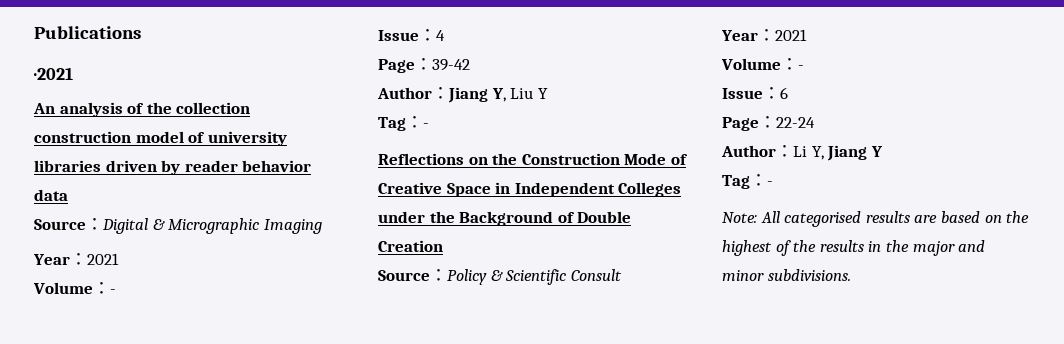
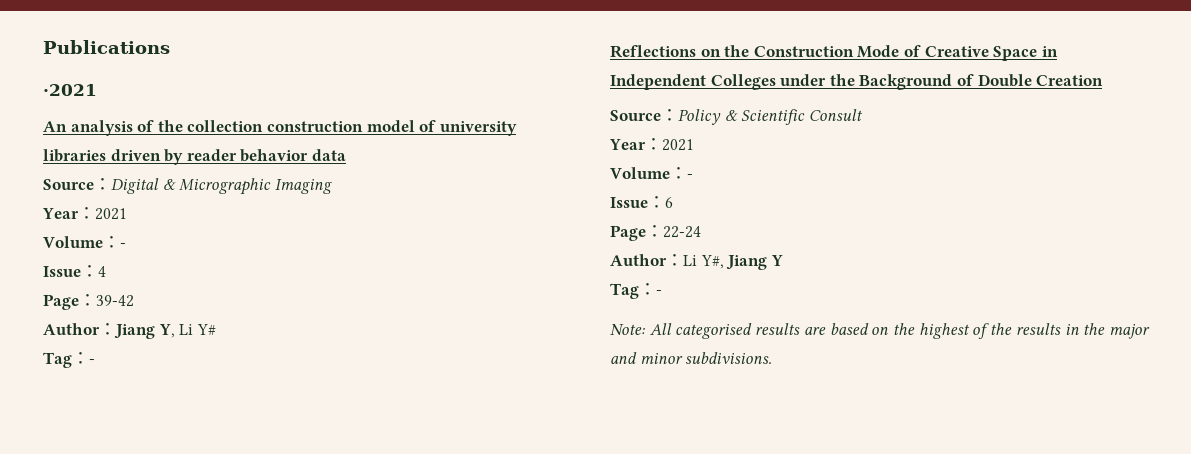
- Author：Jiang Y, Liu Y
+ Author：Jiang Y, Li Y#
- Author：Li Y, Jiang Y
+ Author：Li Y#, Jiang Y

